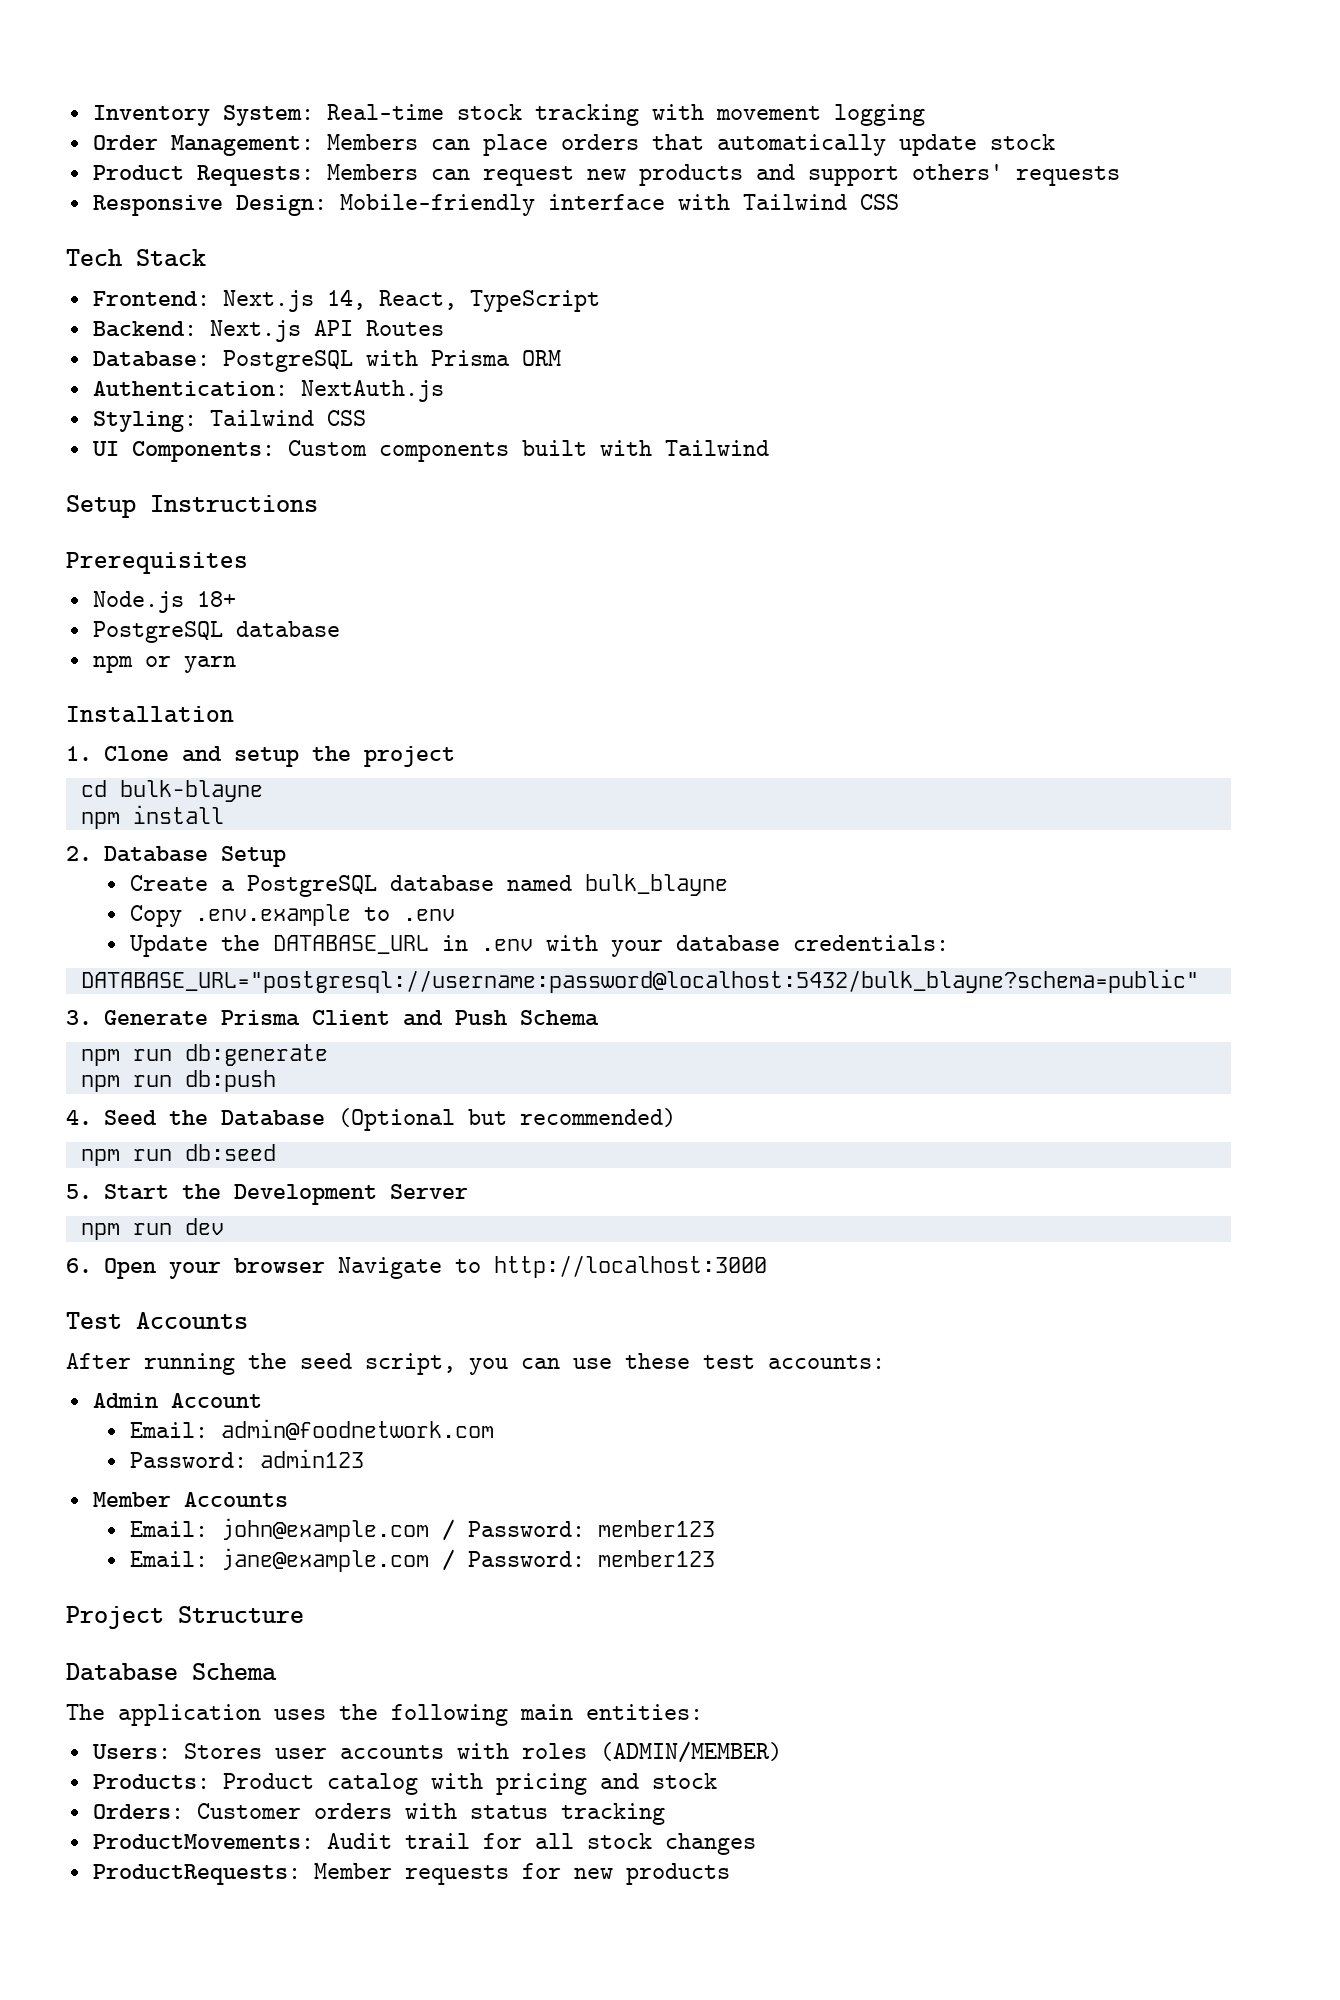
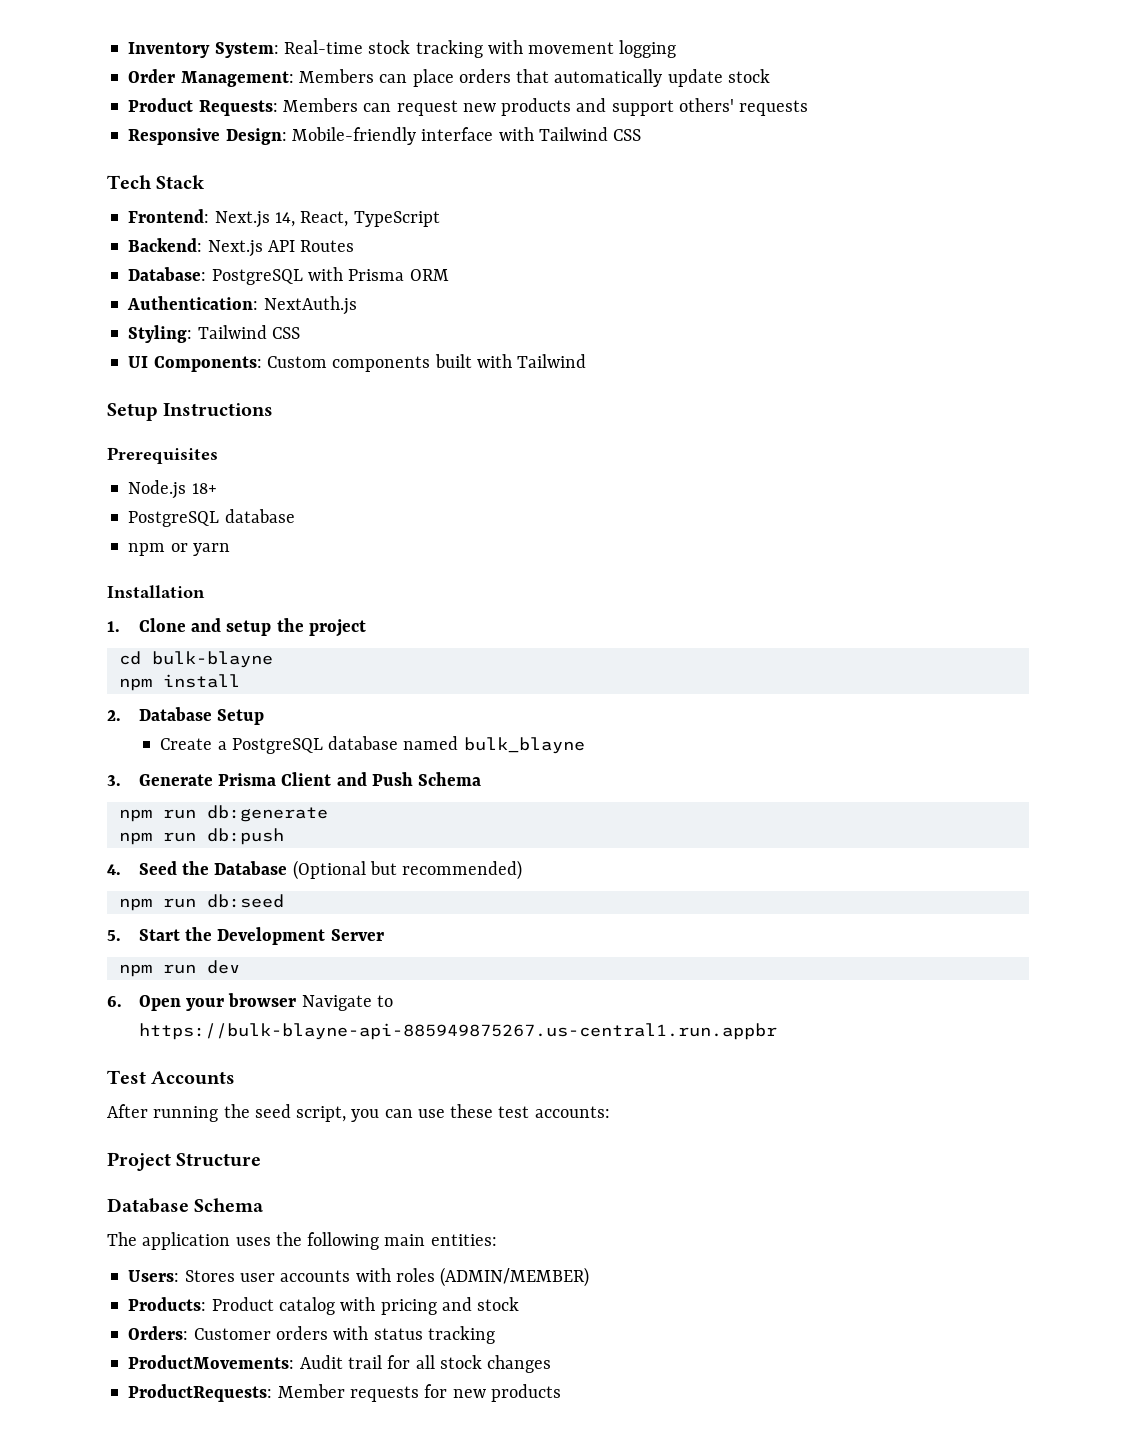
- Copy .env.example to .env
- Update the DATABASE_URL in .env with your database credentials:
- DATABASE_URL="postgresql://username:password@localhost:5432/bulk_blayne?schema=public"
- 6. Open your browser Navigate to http://localhost:3000
+ 6. Open your browser Navigate to https://bulk-blayne-api-885949875267.us-central1.run.appbr
- Admin Account
- Email: admin@foodnetwork.com
- Password: admin123
- Member Accounts
- Email: john@example.com / Password: member123
- Email: jane@example.com / Password: member123

